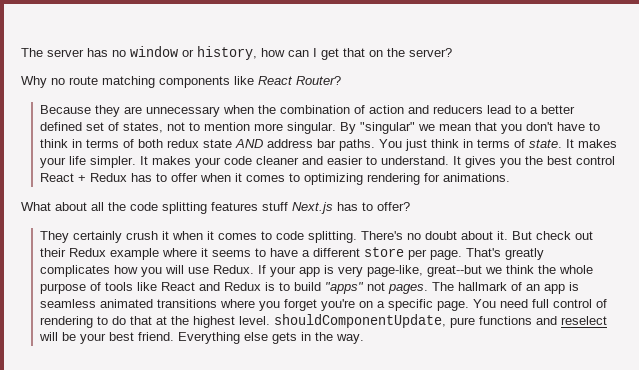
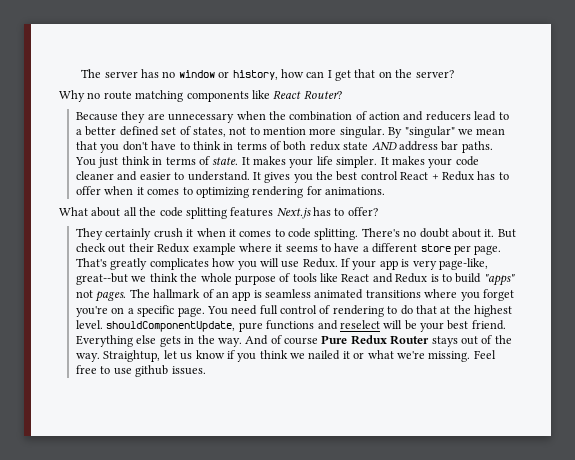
- What about all the code splitting features stuff Next.js has to offer?
+ What about all the code splitting features Next.js has to offer?
+ And of course Pure Redux Router stays out of the way. Straightup, let us know if you think we nailed it or what we're missing. Feel free to use github issues.

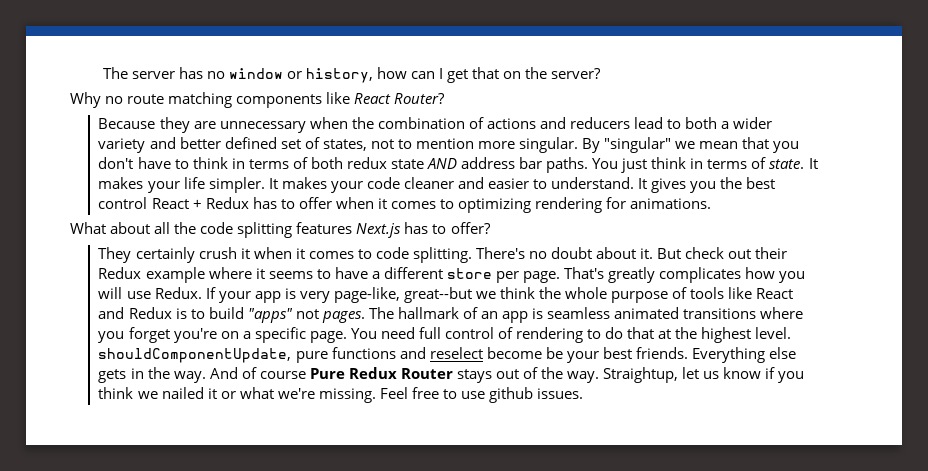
- Because they are unnecessary when the combination of action and reducers lead to a better defined set of states, not to mention more singular.
+ Because they are unnecessary when the combination of actions and reducers lead to both a wider variety and better defined set of states, not to mention more singular.
- You need full control of rendering to do that at the highest level. shouldComponentUpdate, pure functions and reselect will be your best friend.
+ You need full control of rendering to do that at the highest level. shouldComponentUpdate, pure functions and reselect become be your best friends.

